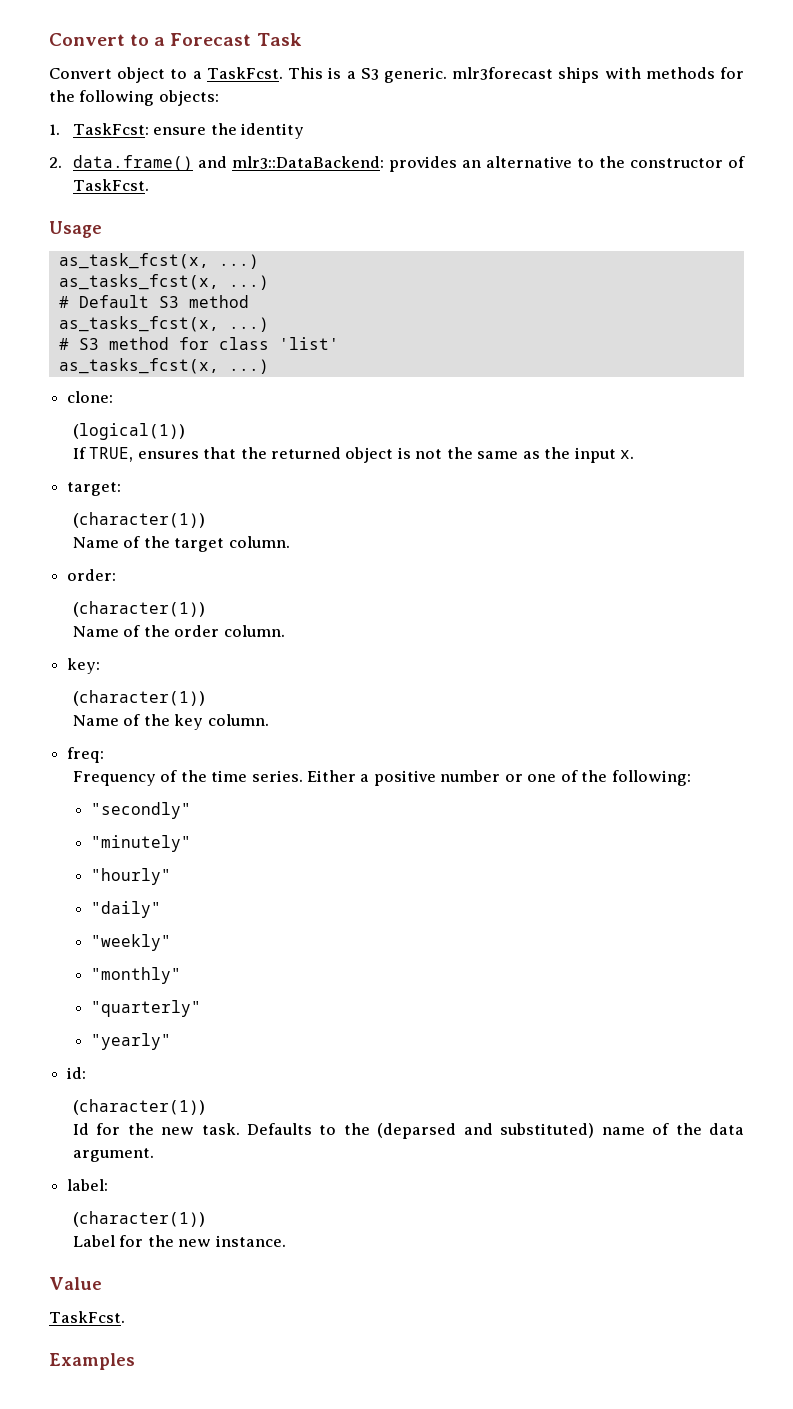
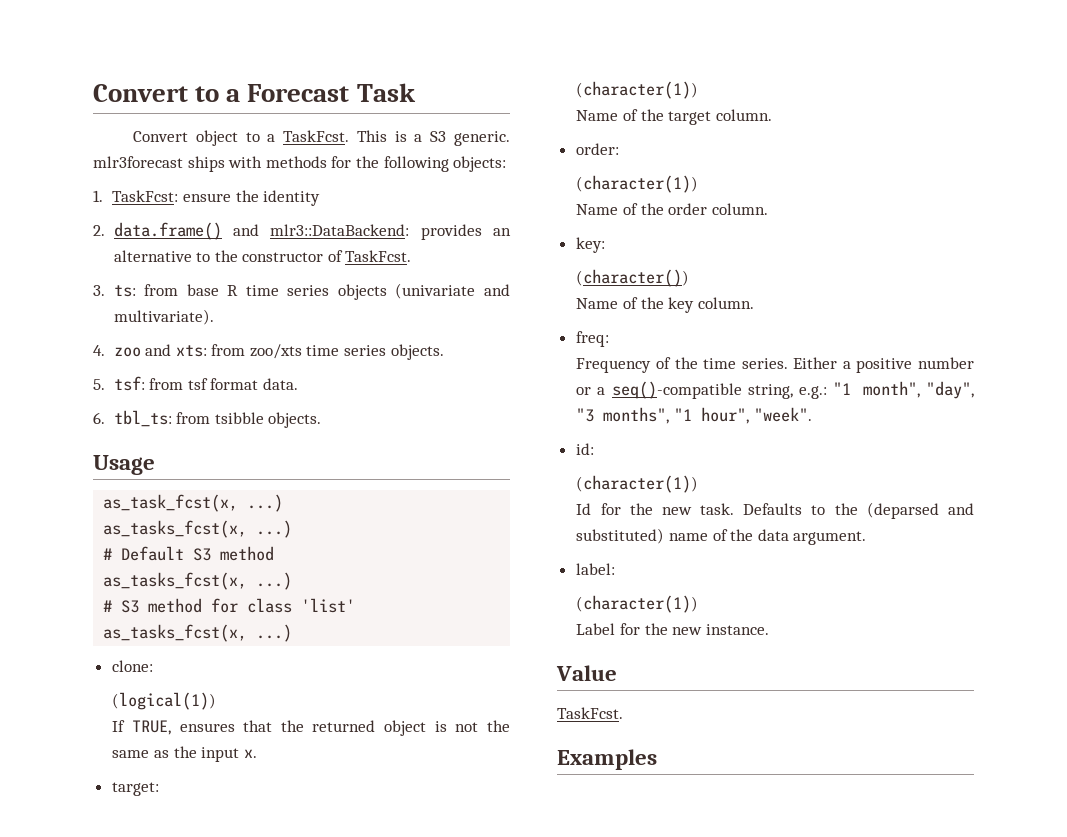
+ 3. ts: from base R time series objects (univariate and multivariate).
+ 4. zoo and xts: from zoo/xts time series objects.
+ 5. tsf: from tsf format data.
+ 6. tbl_ts: from tsibble objects.
  key:
- (character(1))
+ (character())
- Either a positive number or one of the following:
- "secondly"
- "minutely"
- "hourly"
- "daily"
- "weekly"
- "monthly"
- "quarterly"
- "yearly"
+ Either a positive number or a seq()-compatible string, e.g.: "1 month", "day", "3 months", "1 hour", "week".

